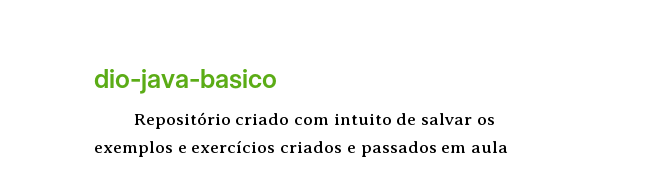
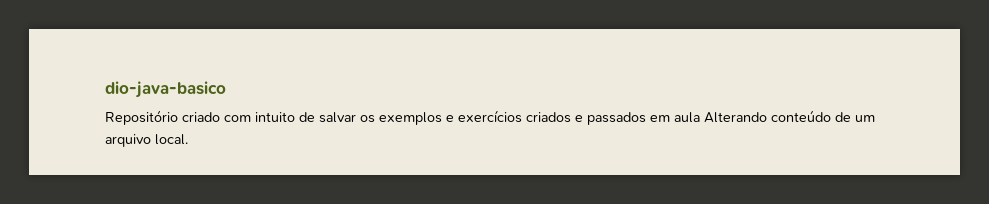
- Repositório criado com intuito de salvar os exemplos e exercícios criados e passados em aula
+ Repositório criado com intuito de salvar os exemplos e exercícios criados e passados em aula Alterando conteúdo de um arquivo local.

